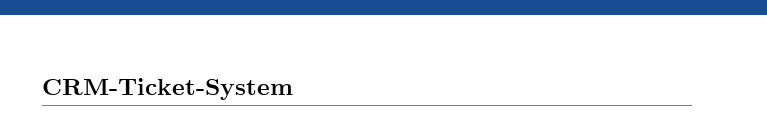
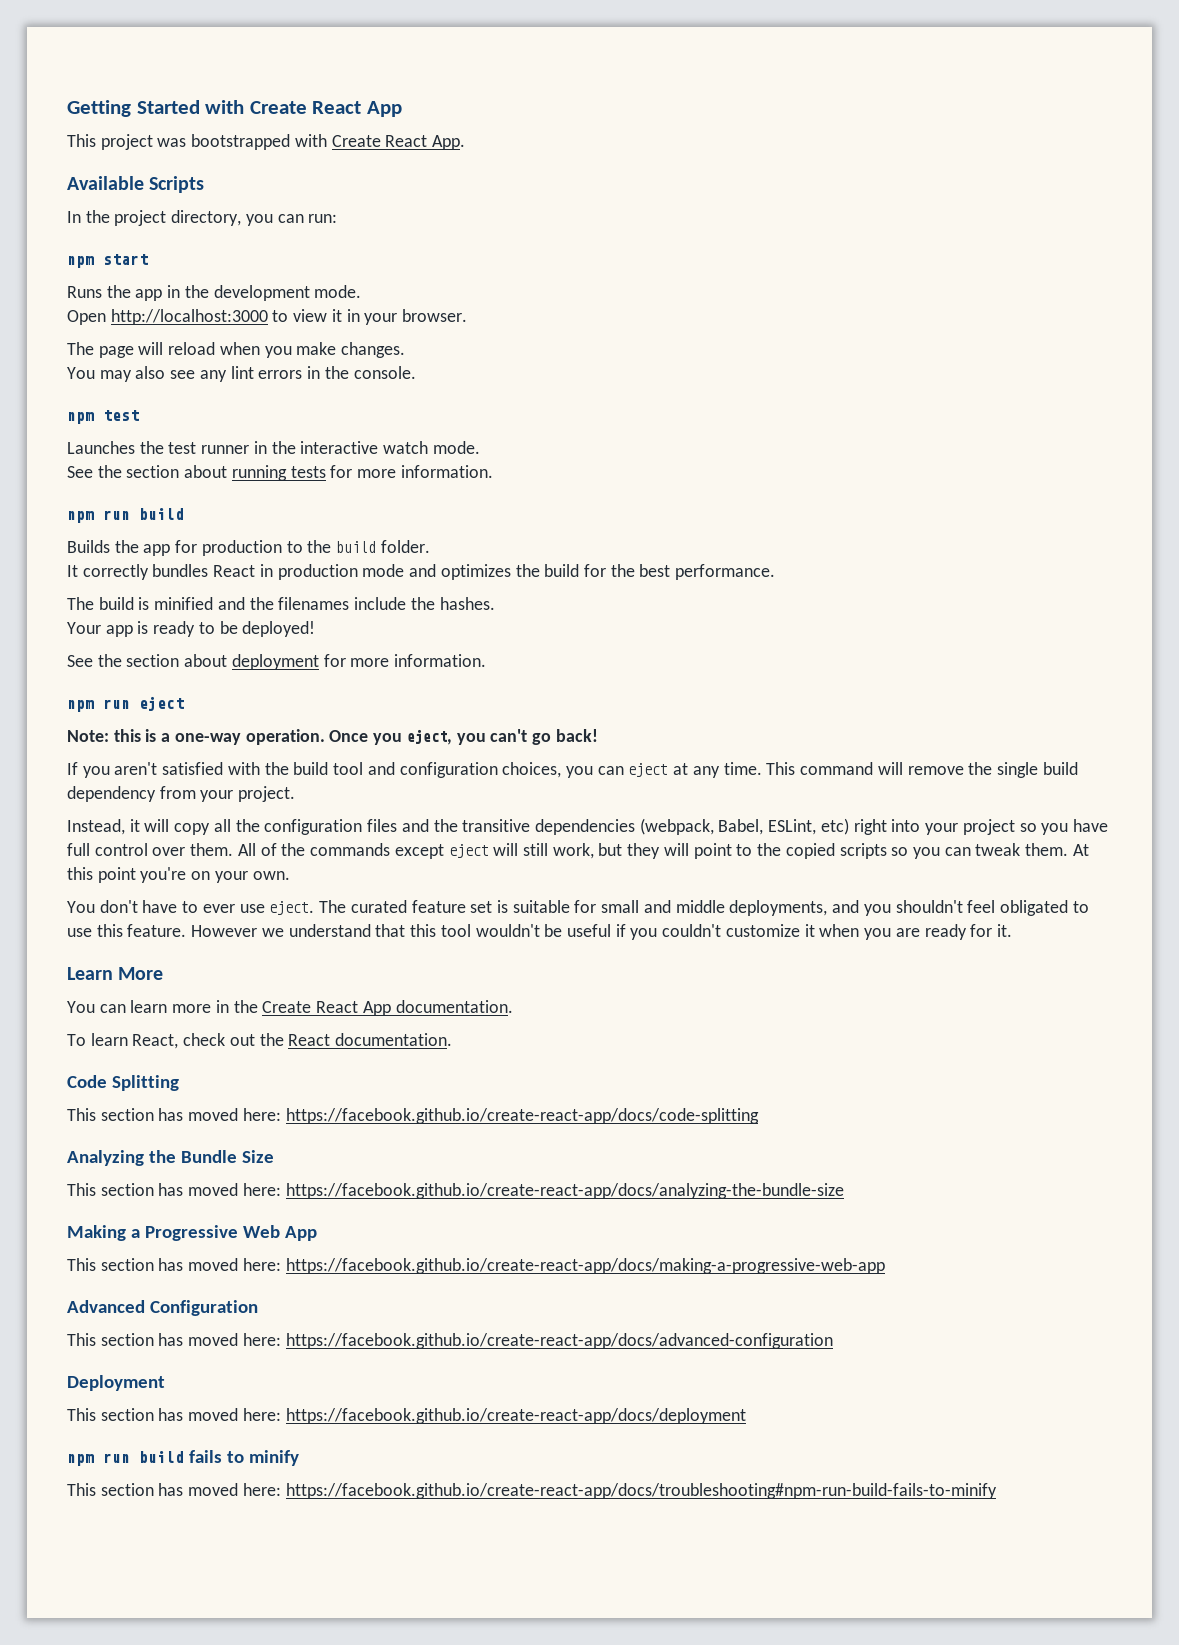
- CRM-Ticket-System
+ Getting Started with Create React App
+ This project was bootstrapped with Create React App.
+ Available Scripts
+ In the project directory, you can run:
+ npm start
+ Runs the app in the development mode.
+ Open http://localhost:3000 to view it in your browser.
+ The page will reload when you make changes.
+ You may also see any lint errors in the console.
+ npm test
+ Launches the test runner in the interactive watch mode.
+ See the section about running tests for more information.
+ npm run build
+ Builds the app for production to the build folder.
+ It correctly bundles React in production mode and optimizes the build for the best performance.
+ The build is minified and the filenames include the hashes.
+ Your app is ready to be deployed!
+ See the section about deployment for more information.
+ npm run eject
+ Note: this is a one-way operation. Once you eject, you can't go back!
+ If you aren't satisfied with the build tool and configuration choices, you can eject at any time. This command will remove the single build dependency from your project.
+ Instead, it will copy all the configuration files and the transitive dependencies (webpack, Babel, ESLint, etc) right into your project so you have full control over them. All of the commands except eject will still work, but they will point to the copied scripts so you can tweak them. At this point you're on your own.
+ You don't have to ever use eject. The curated feature set is suitable for small and middle deployments, and you shouldn't feel obligated to use this feature. However we understand that this tool wouldn't be useful if you couldn't customize it when you are ready for it.
+ Learn More
+ You can learn more in the Create React App documentation.
+ To learn React, check out the React documentation.
+ Code Splitting
+ This section has moved here: https://facebook.github.io/create-react-app/docs/code-splitting
+ Analyzing the Bundle Size
+ This section has moved here: https://facebook.github.io/create-react-app/docs/analyzing-the-bundle-size
+ Making a Progressive Web App
+ This section has moved here: https://facebook.github.io/create-react-app/docs/making-a-progressive-web-app
+ Advanced Configuration
+ This section has moved here: https://facebook.github.io/create-react-app/docs/advanced-configuration
+ Deployment
+ This section has moved here: https://facebook.github.io/create-react-app/docs/deployment
+ npm run build fails to minify
+ This section has moved here: https://facebook.github.io/create-react-app/docs/troubleshooting#npm-run-build-fails-to-minify

